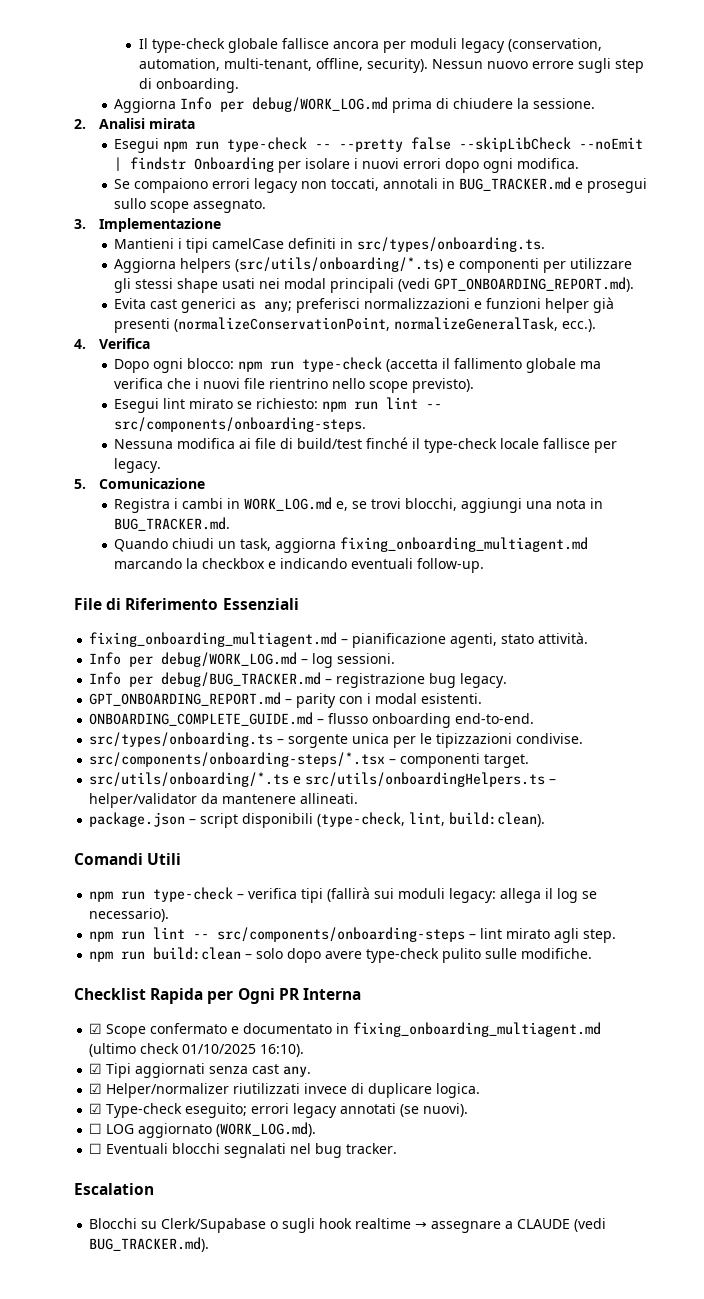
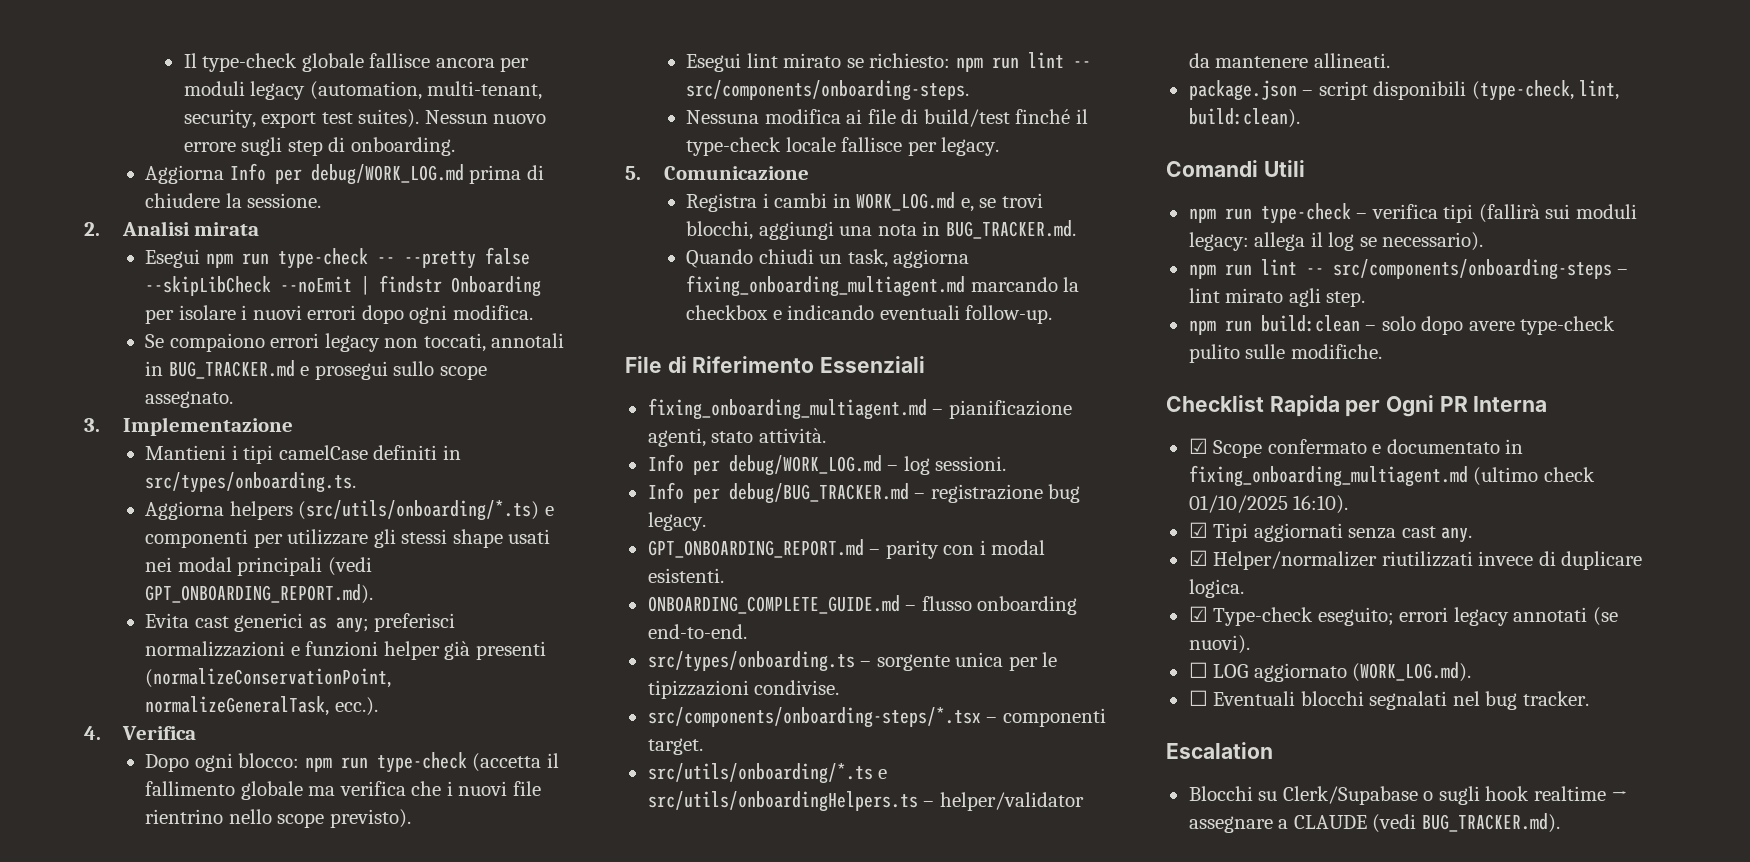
- Il type-check globale fallisce ancora per moduli legacy (conservation, automation, multi-tenant, offline, security).
+ Il type-check globale fallisce ancora per moduli legacy (automation, multi-tenant, security, export test suites).

